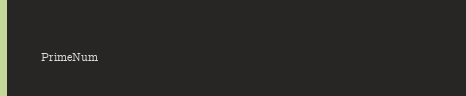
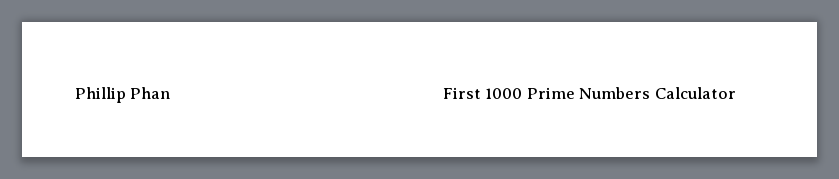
- PrimeNum
+ Phillip Phan
+ First 1000 Prime Numbers Calculator

